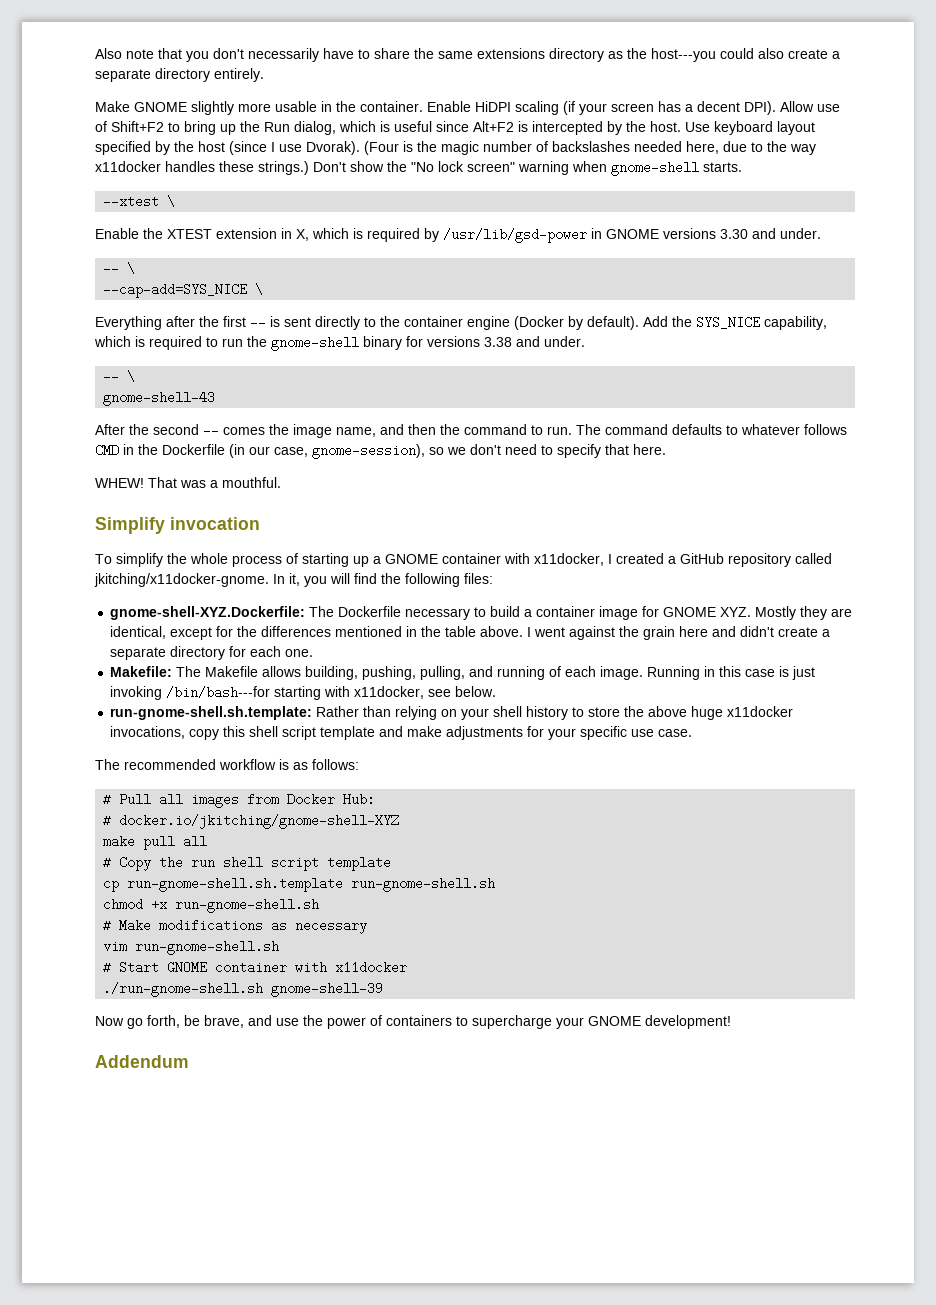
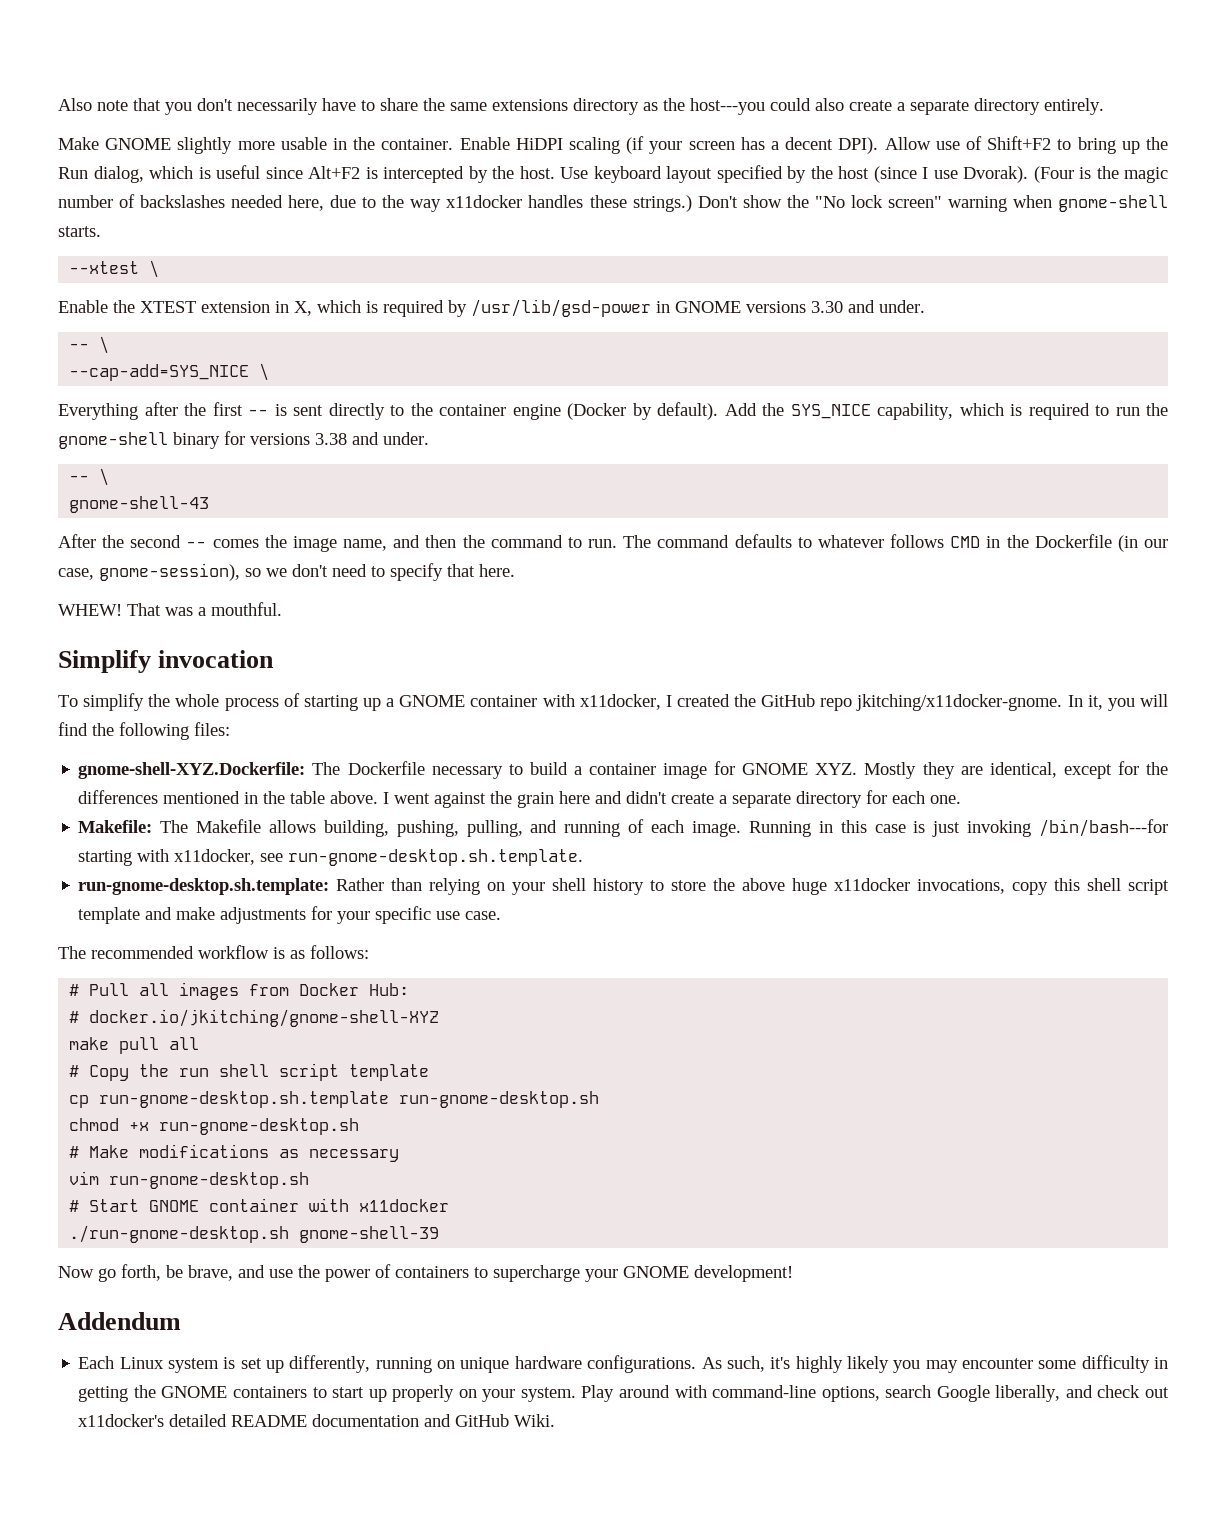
- To simplify the whole process of starting up a GNOME container with x11docker, I created a GitHub repository called jkitching/x11docker-gnome.
+ To simplify the whole process of starting up a GNOME container with x11docker, I created the GitHub repo jkitching/x11docker-gnome.
- Running in this case is just invoking /bin/bash---for starting with x11docker, see below.
- run-gnome-shell.sh.template: Rather than relying on your shell history to store the above huge x11docker invocations, copy this shell script template and make adjustments for your specific use case.
+ Running in this case is just invoking /bin/bash---for starting with x11docker, see run-gnome-desktop.sh.template.
+ run-gnome-desktop.sh.template: Rather than relying on your shell history to store the above huge x11docker invocations, copy this shell script template and make adjustments for your specific use case.
- cp run-gnome-shell.sh.template run-gnome-shell.sh
+ cp run-gnome-desktop.sh.template run-gnome-desktop.sh
- chmod +x run-gnome-shell.sh
+ chmod +x run-gnome-desktop.sh
- vim run-gnome-shell.sh
+ vim run-gnome-desktop.sh
- ./run-gnome-shell.sh gnome-shell-39
+ ./run-gnome-desktop.sh gnome-shell-39
+ Each Linux system is set up differently, running on unique hardware configurations. As such, it's highly likely you may encounter some difficulty in getting the GNOME containers to start up properly on your system. Play around with command-line options, search Google liberally, and check out x11docker's detailed README documentation and GitHub Wiki.

